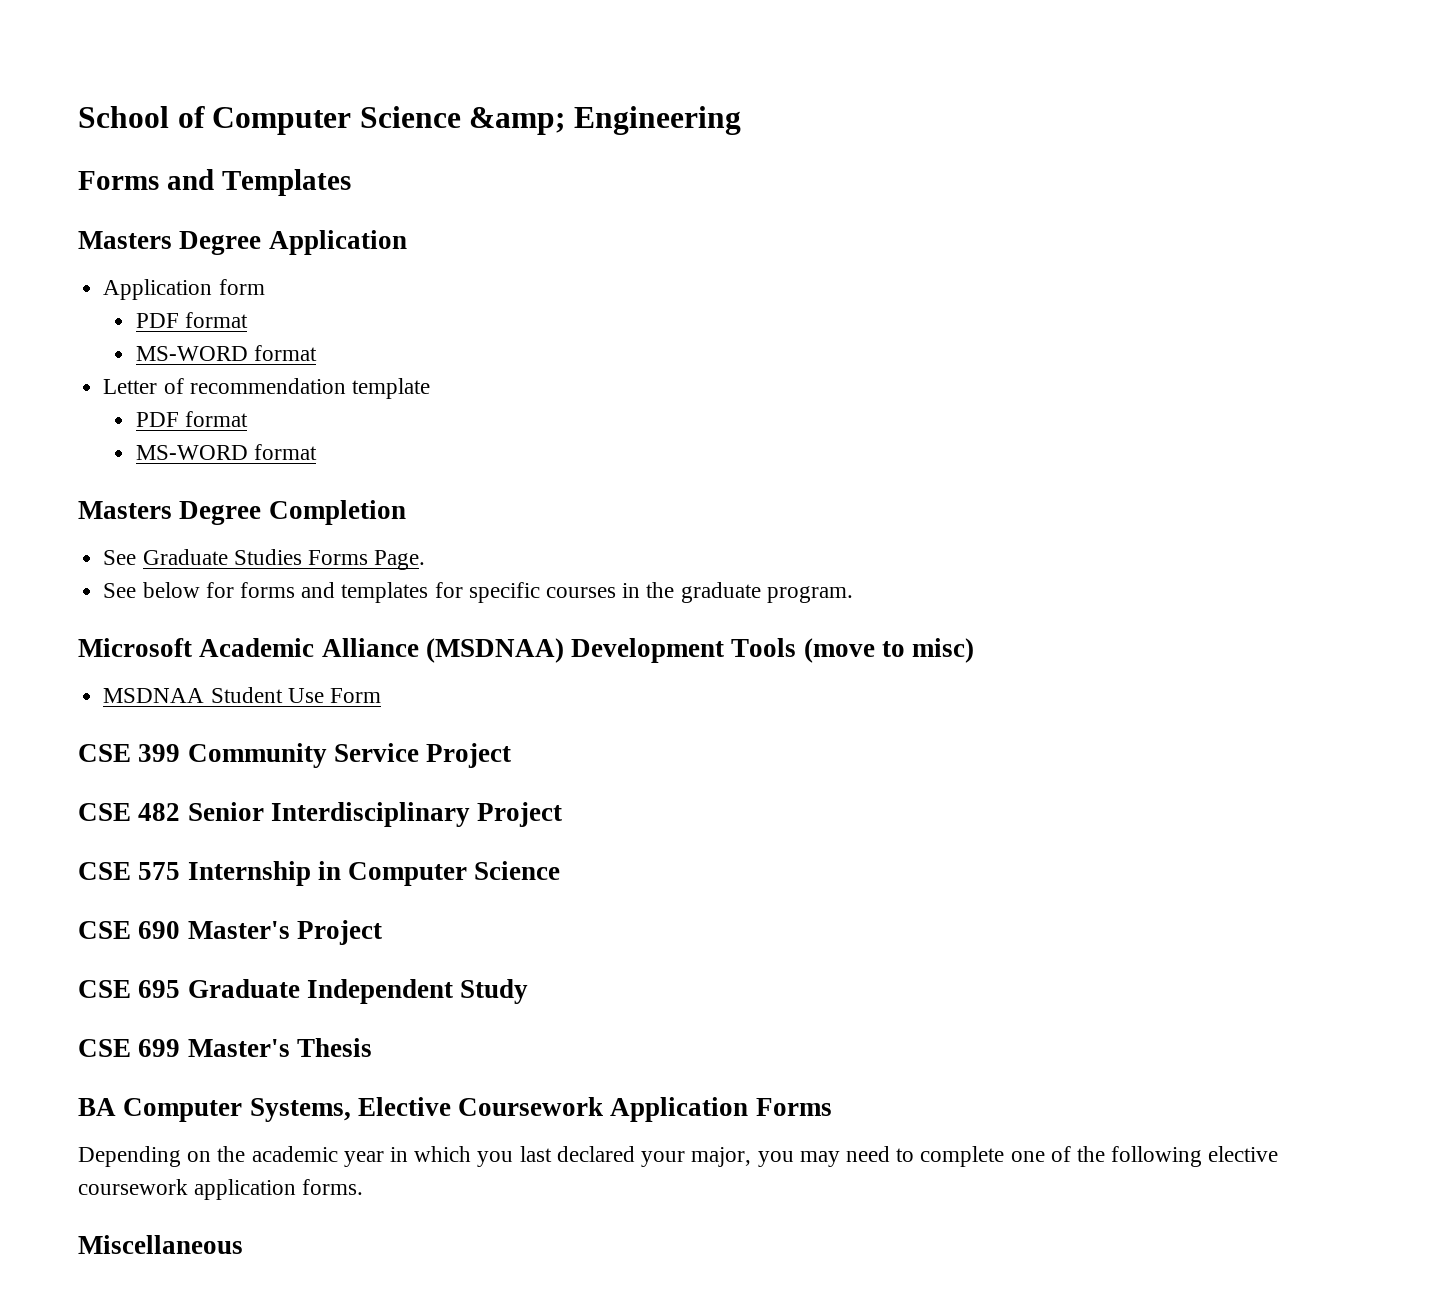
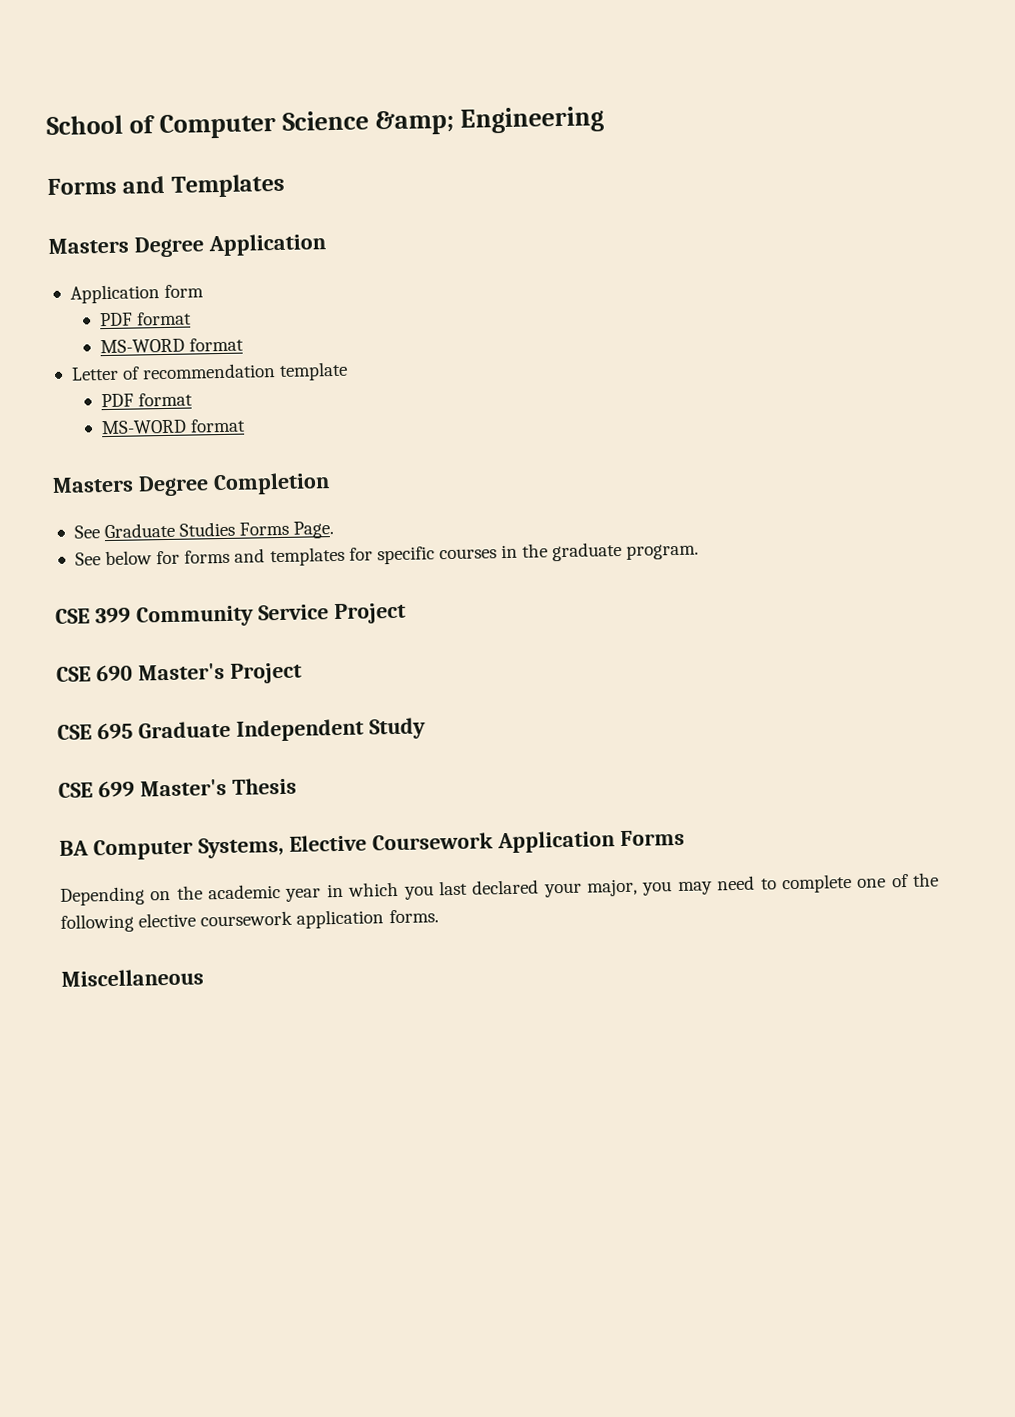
- Microsoft Academic Alliance (MSDNAA) Development Tools (move to misc)
- MSDNAA Student Use Form
- CSE 482 Senior Interdisciplinary Project
- CSE 575 Internship in Computer Science

